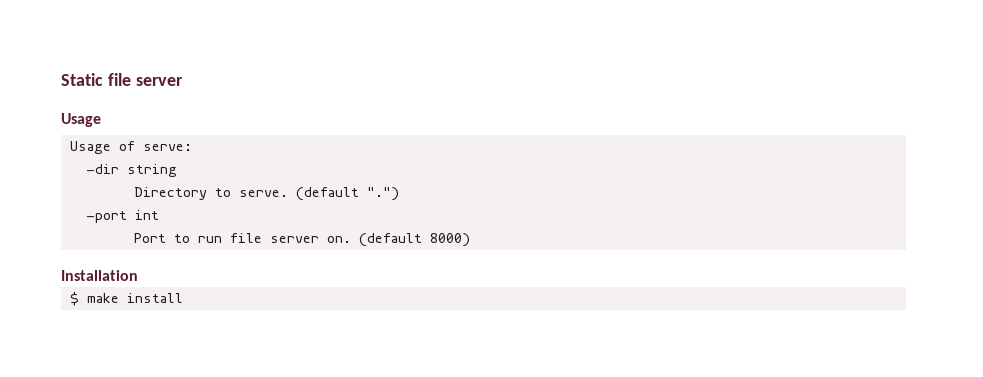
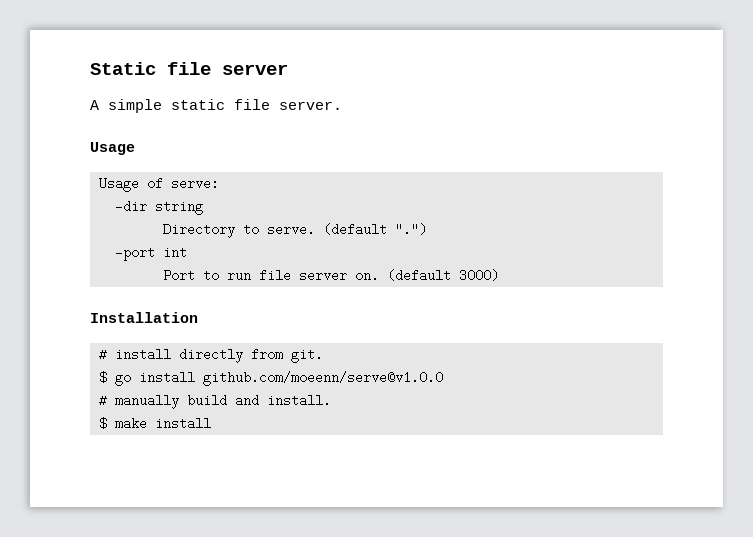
+ A simple static file server.
- (default 8000)
+ (default 3000)
+ # install directly from git.
+ $ go install github.com/moeenn/serve@v1.0.0
+ # manually build and install.

